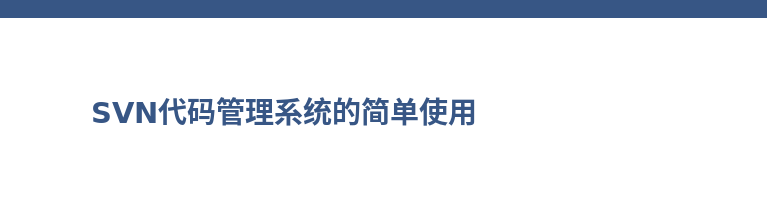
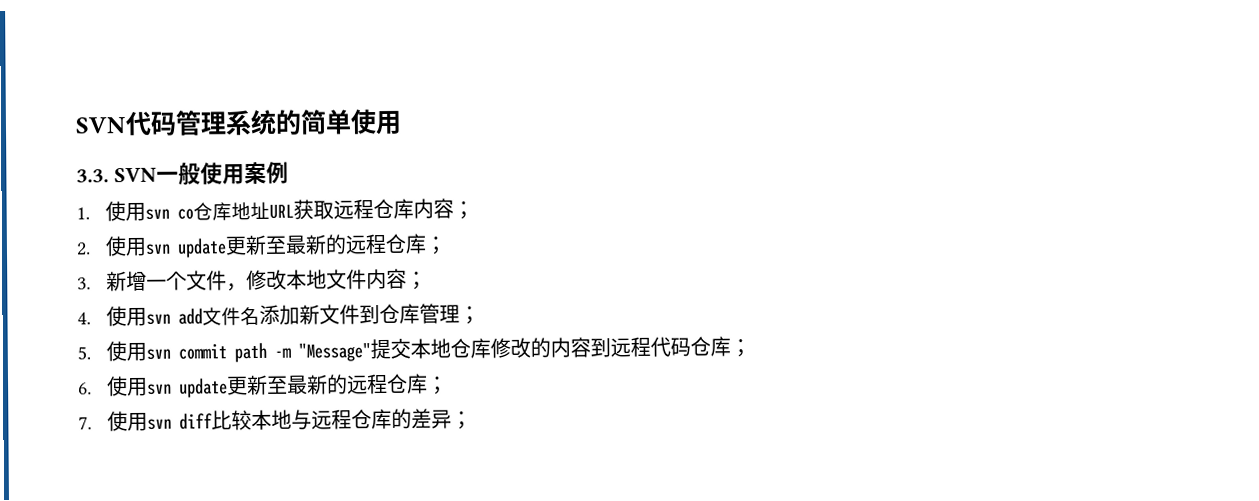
+ 3.3. SVN一般使用案例
+ 1.使用svn co仓库地址URL获取远程仓库内容；
+ 2.使用svn update更新至最新的远程仓库；
+ 3.新增一个文件，修改本地文件内容；
+ 4.使用svn add文件名添加新文件到仓库管理；
+ 5.使用svn commit path -m "Message"提交本地仓库修改的内容到远程代码仓库；
+ 6.使用svn update更新至最新的远程仓库；
+ 7.使用svn diff比较本地与远程仓库的差异；

